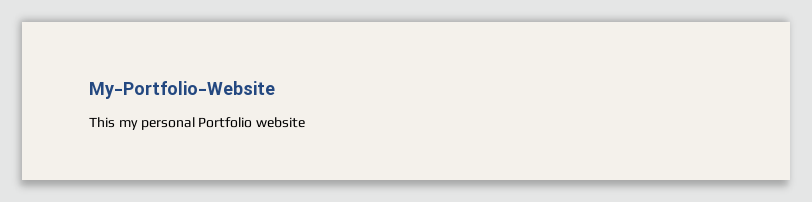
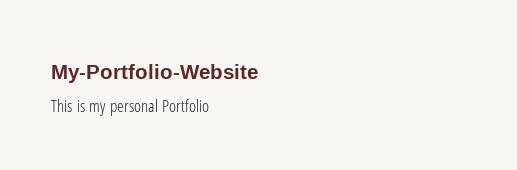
- This my personal Portfolio website
+ This is my personal Portfolio

